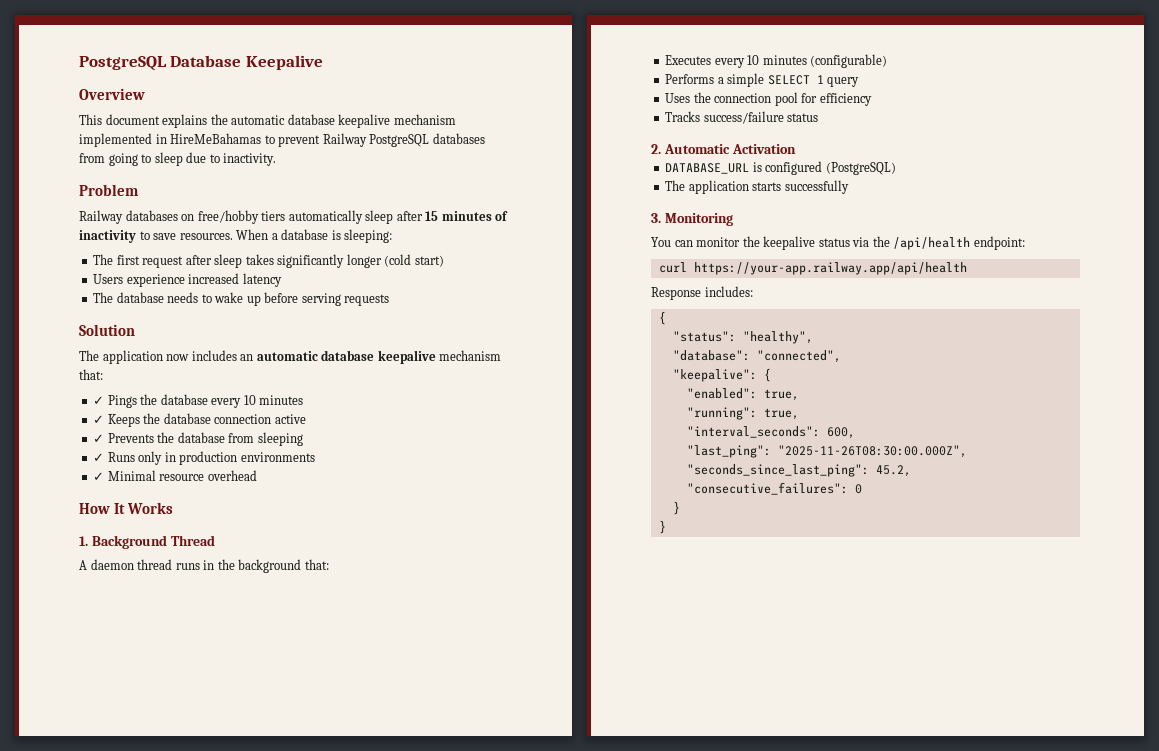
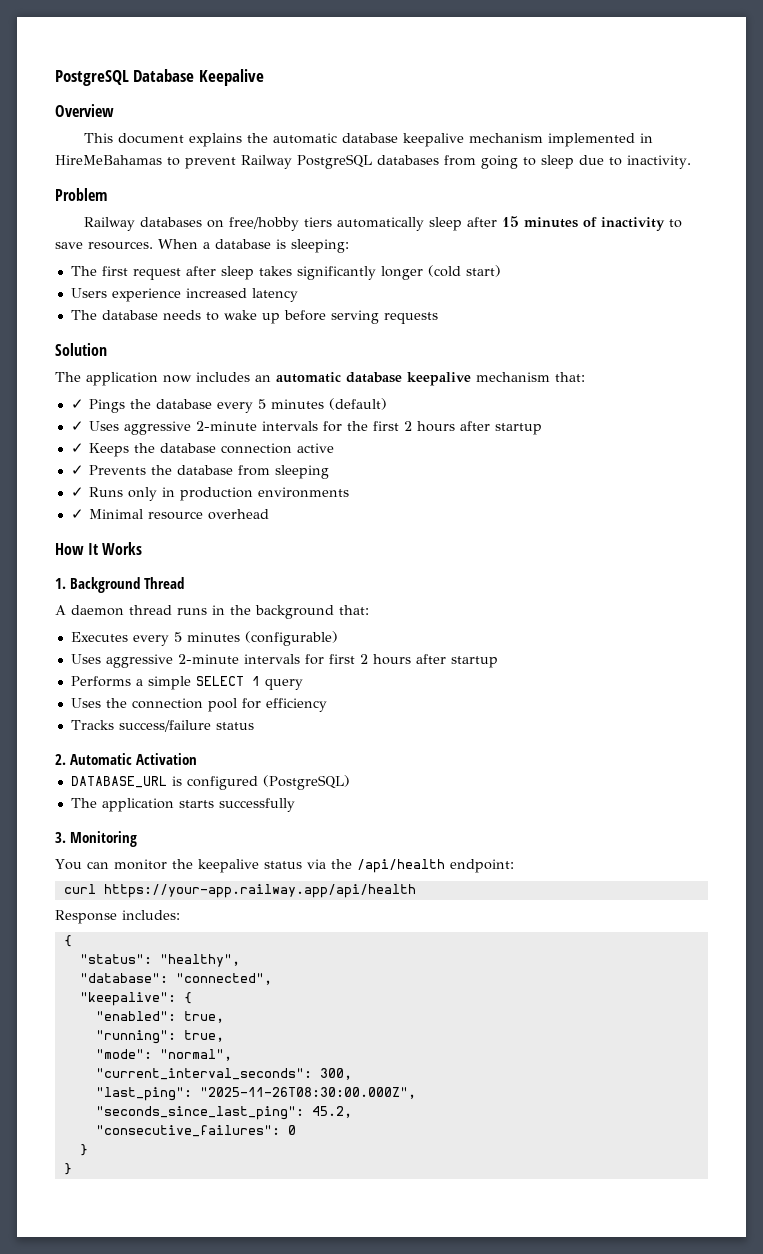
- ✓ Pings the database every 10 minutes
+ ✓ Pings the database every 5 minutes (default)
+ ✓ Uses aggressive 2-minute intervals for the first 2 hours after startup
- Executes every 10 minutes (configurable)
+ Executes every 5 minutes (configurable)
+ Uses aggressive 2-minute intervals for first 2 hours after startup
- "interval_seconds": 600,
+ "mode": "normal",
+ "current_interval_seconds": 300,

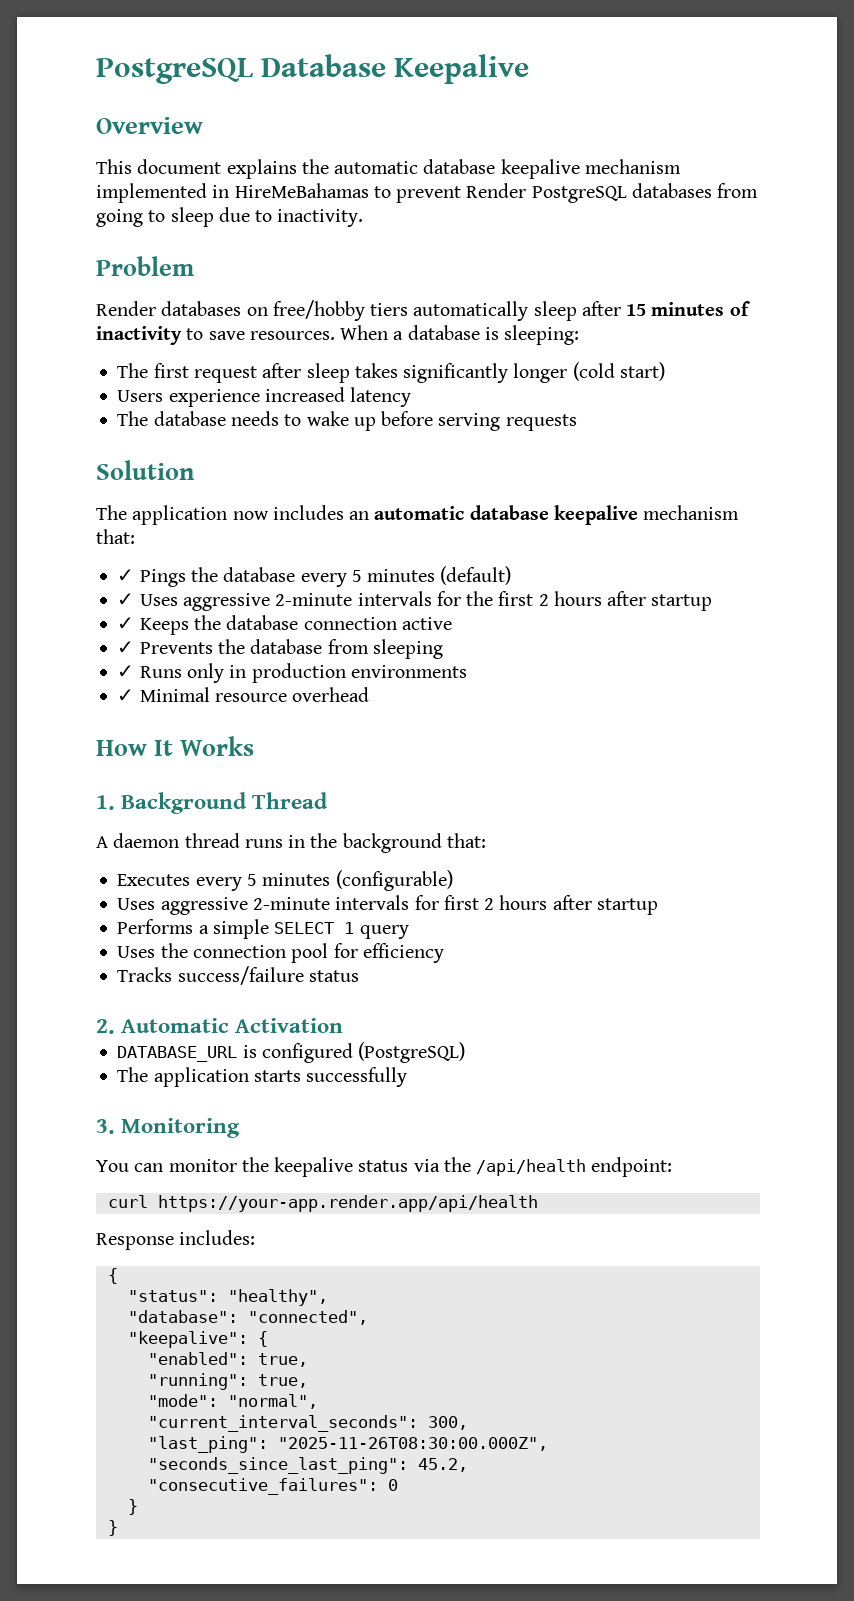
- This document explains the automatic database keepalive mechanism implemented in HireMeBahamas to prevent Railway PostgreSQL databases from going to sleep due to inactivity.
+ This document explains the automatic database keepalive mechanism implemented in HireMeBahamas to prevent Render PostgreSQL databases from going to sleep due to inactivity.
- Railway databases on free/hobby tiers automatically sleep after 15 minutes of inactivity to save resources.
+ Render databases on free/hobby tiers automatically sleep after 15 minutes of inactivity to save resources.
- curl https://your-app.railway.app/api/health
+ curl https://your-app.render.app/api/health

